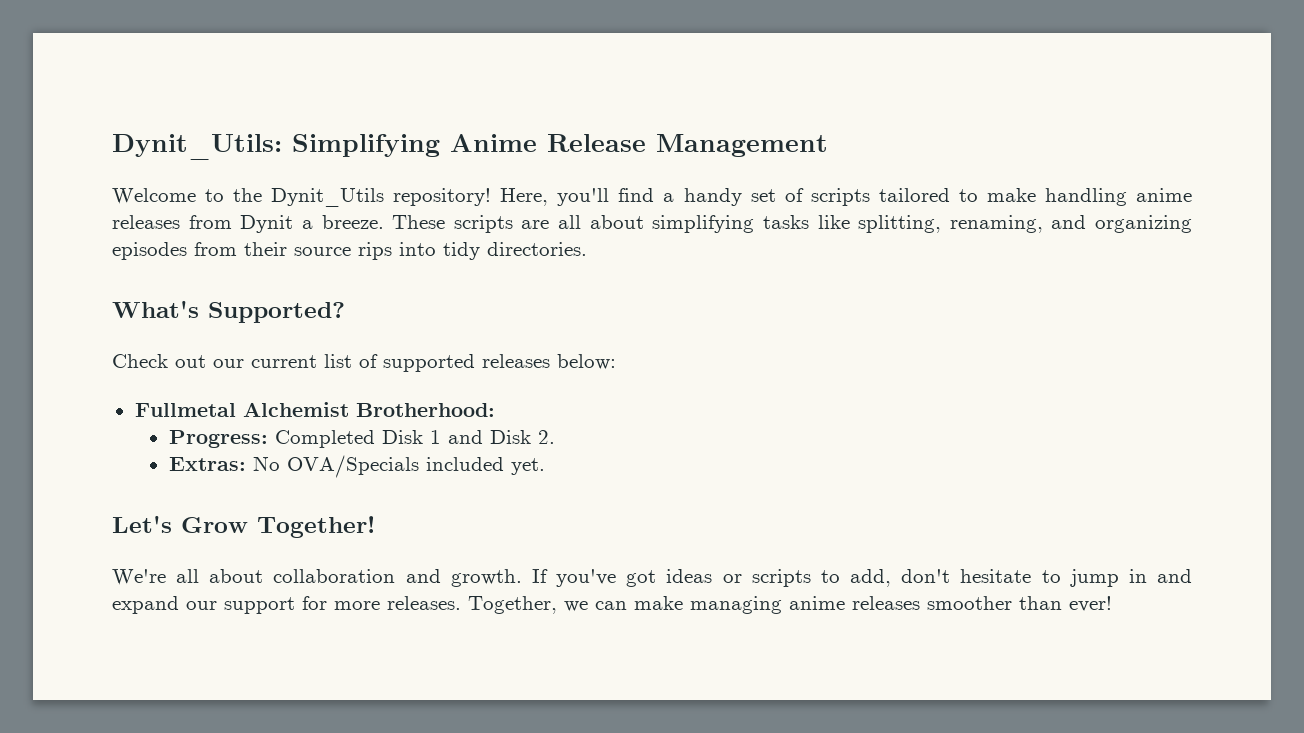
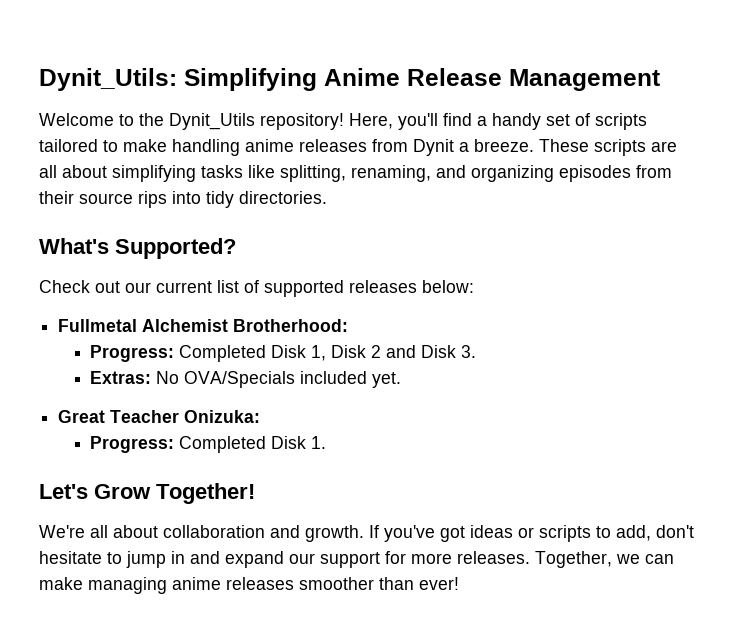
- Progress: Completed Disk 1 and Disk 2.
+ Progress: Completed Disk 1, Disk 2 and Disk 3.
+ Great Teacher Onizuka:
+ Progress: Completed Disk 1.

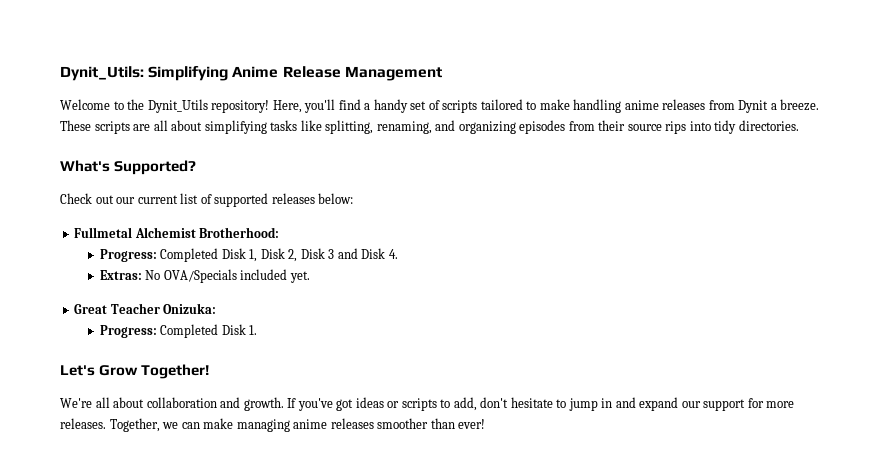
- Progress: Completed Disk 1, Disk 2 and Disk 3.
+ Progress: Completed Disk 1, Disk 2, Disk 3 and Disk 4.

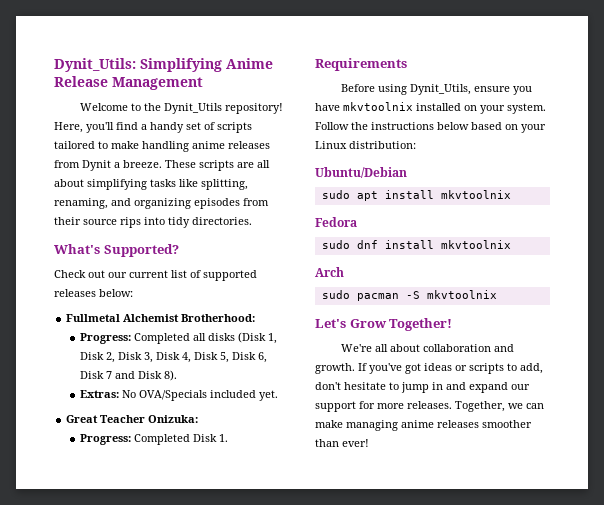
- Progress: Completed Disk 1, Disk 2, Disk 3 and Disk 4.
+ Progress: Completed all disks (Disk 1, Disk 2, Disk 3, Disk 4, Disk 5, Disk 6, Disk 7 and Disk 8).
+ Requirements
+ Before using Dynit_Utils, ensure you have mkvtoolnix installed on your system. Follow the instructions below based on your Linux distribution:
+ Ubuntu/Debian
+ sudo apt install mkvtoolnix
+ Fedora
+ sudo dnf install mkvtoolnix
+ Arch
+ sudo pacman -S mkvtoolnix

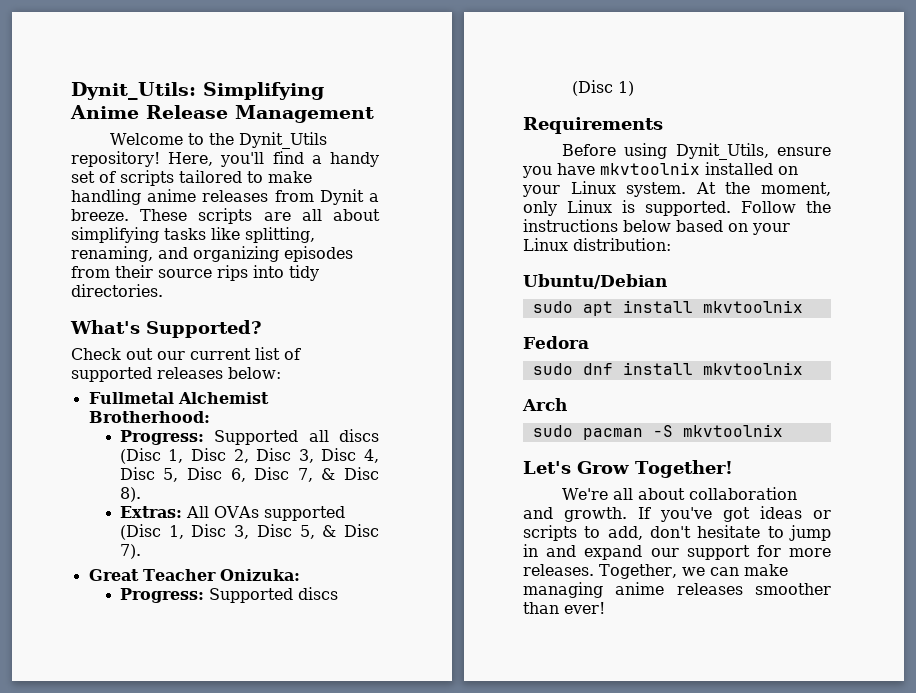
- Progress: Completed all disks (Disk 1, Disk 2, Disk 3, Disk 4, Disk 5, Disk 6, Disk 7 and Disk 8).
- Extras: No OVA/Specials included yet.
+ Progress: Supported all discs (Disc 1, Disc 2, Disc 3, Disc 4, Disc 5, Disc 6, Disc 7, & Disc 8).
+ Extras: All OVAs supported (Disc 1, Disc 3, Disc 5, & Disc 7).
- Progress: Completed Disk 1.
+ Progress: Supported discs (Disc 1)
- Before using Dynit_Utils, ensure you have mkvtoolnix installed on your system.
+ Before using Dynit_Utils, ensure you have mkvtoolnix installed on your Linux system. At the moment, only Linux is supported.

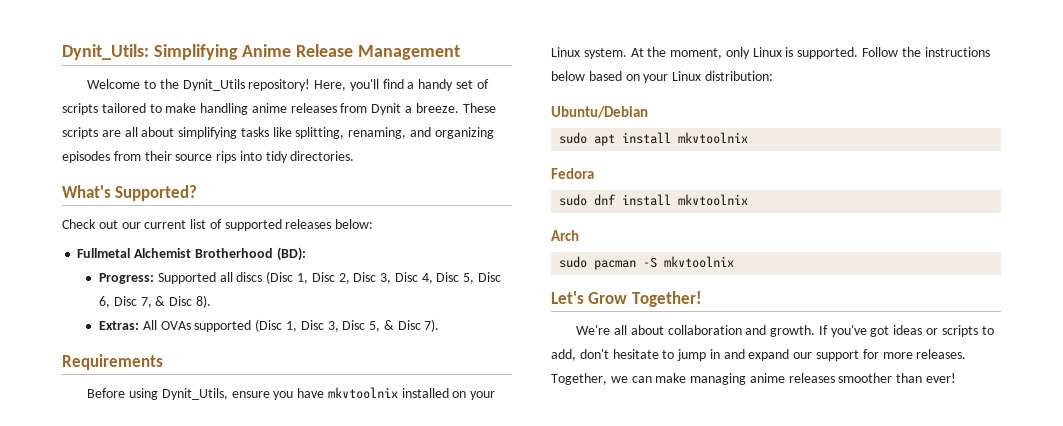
- Fullmetal Alchemist Brotherhood:
+ Fullmetal Alchemist Brotherhood (BD):
- Great Teacher Onizuka:
- Progress: Supported discs (Disc 1)

